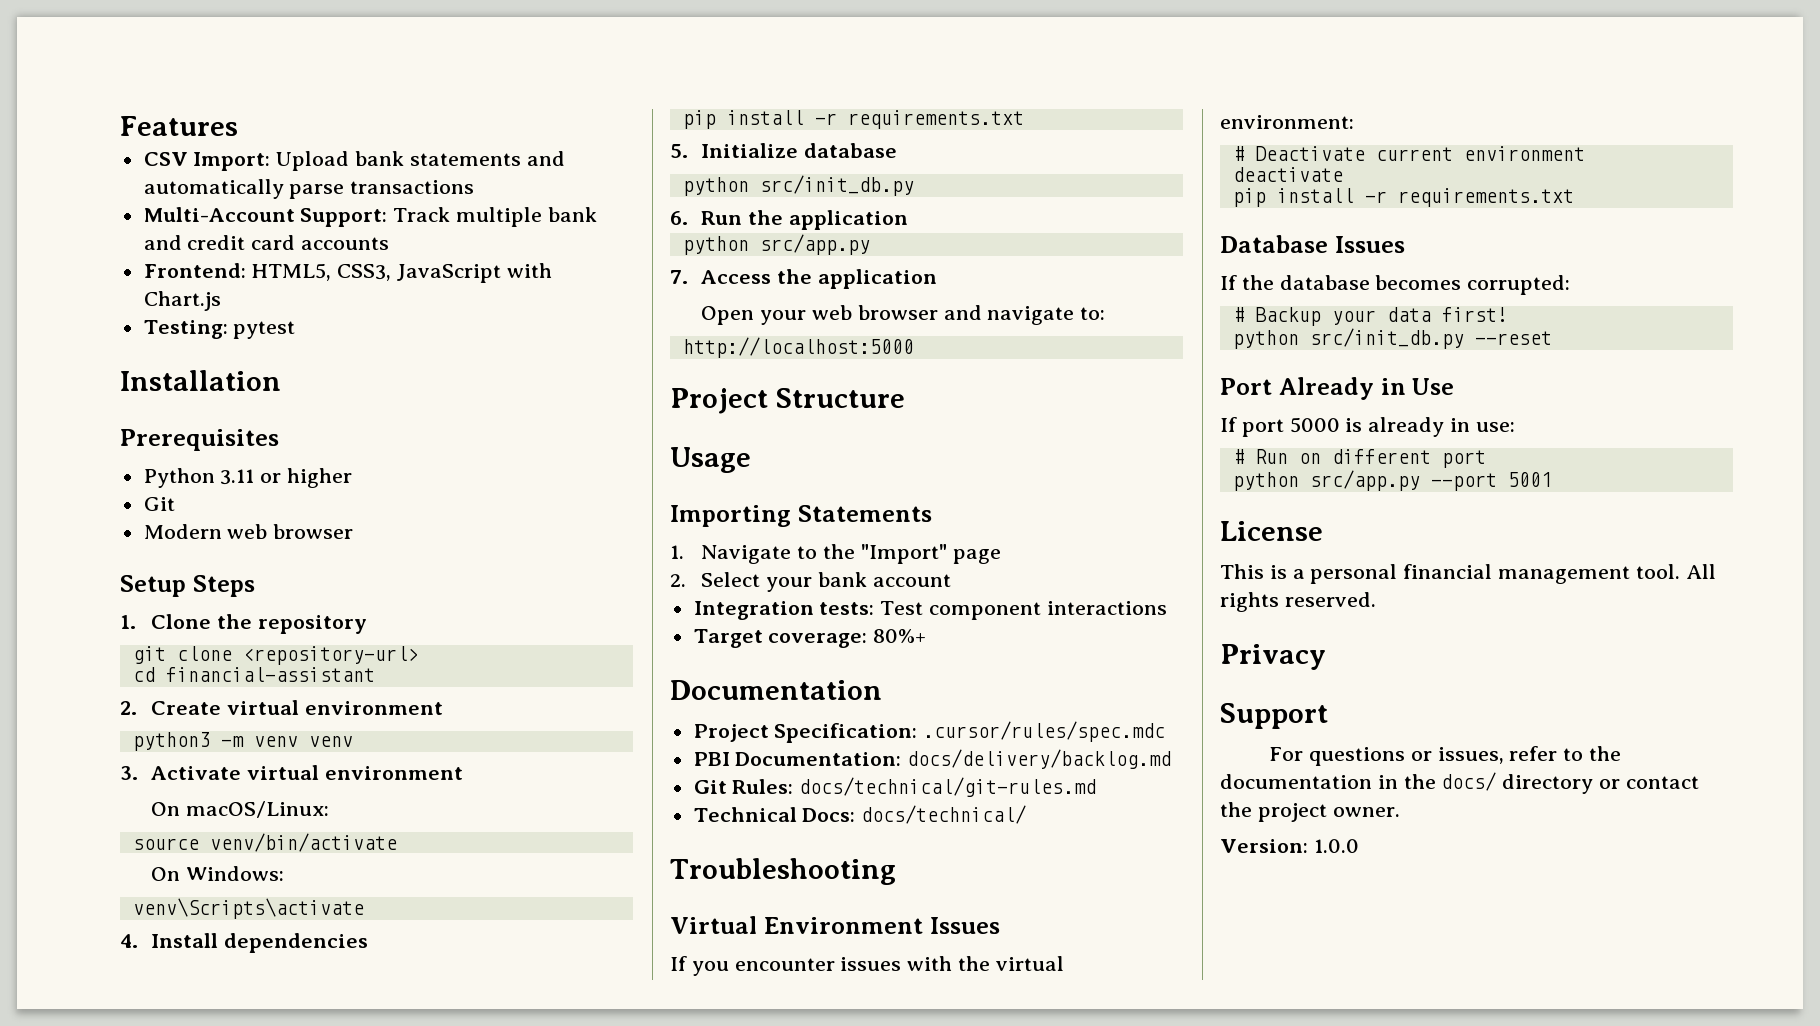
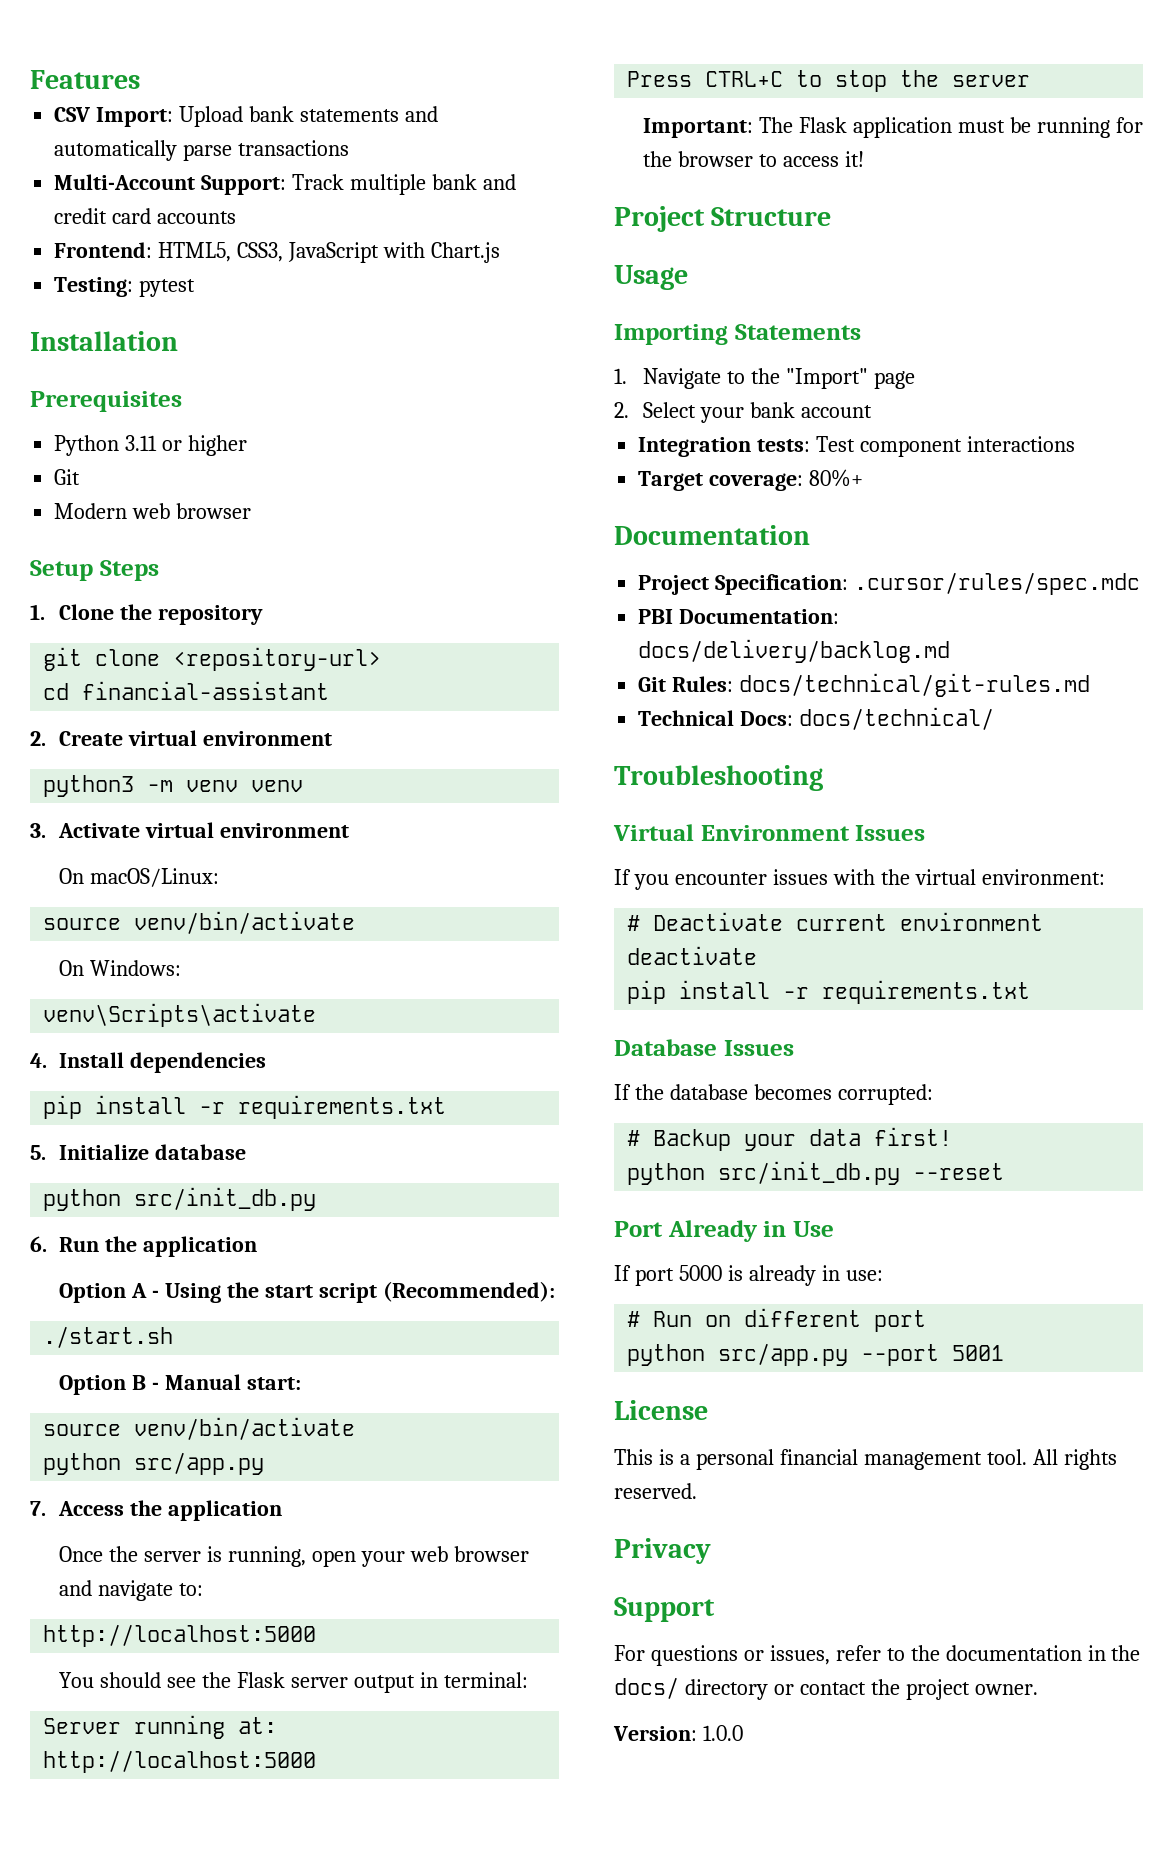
+ Option A - Using the start script (Recommended):
+ ./start.sh
+ Option B - Manual start:
+ source venv/bin/activate
- Open your web browser and navigate to:
+ Once the server is running, open your web browser and navigate to:
+ You should see the Flask server output in terminal:
+ Server running at: http://localhost:5000
+ Press CTRL+C to stop the server
+ Important: The Flask application must be running for the browser to access it!

